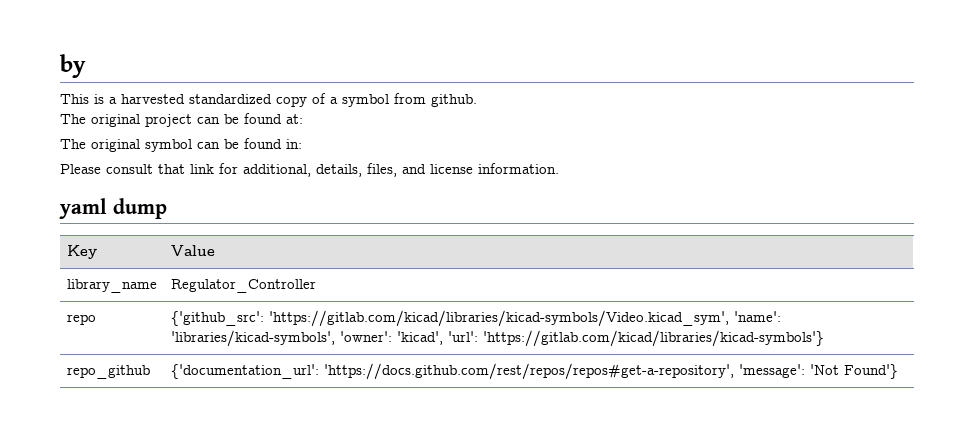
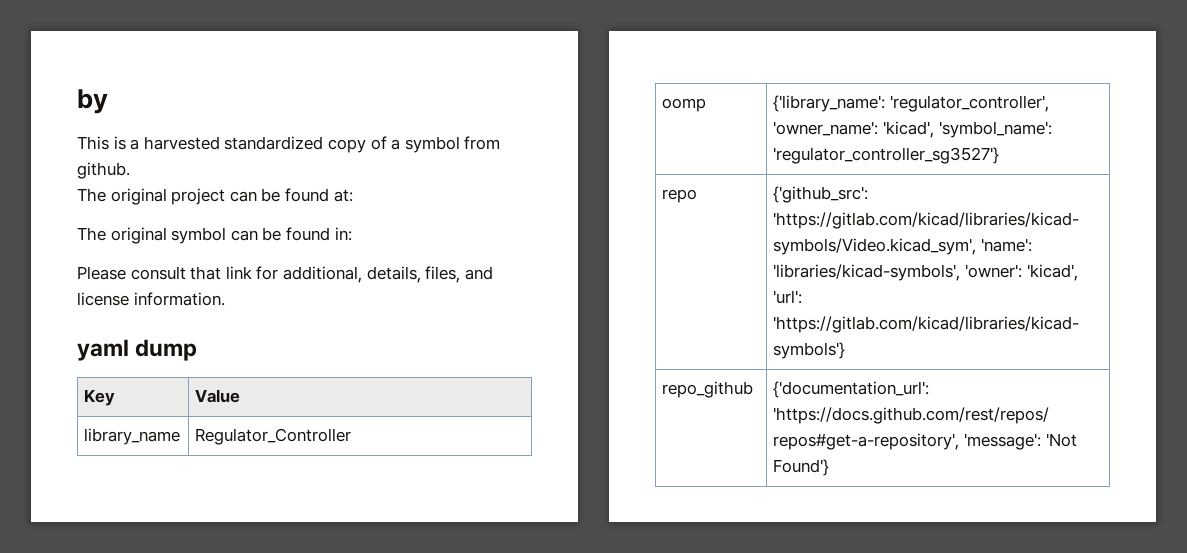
+ oomp | {'library_name': 'regulator_controller', 'owner_name': 'kicad', 'symbol_name': 'regulator_controller_sg3527'}

